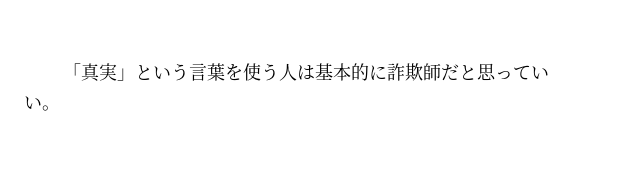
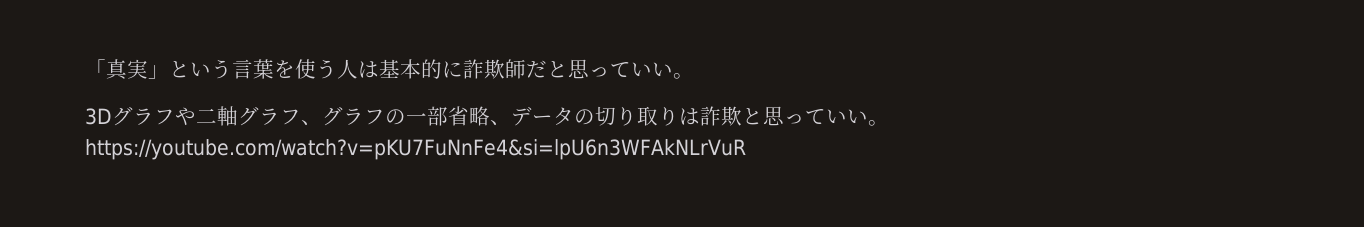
+ 3Dグラフや二軸グラフ、グラフの一部省略、データの切り取りは詐欺と思っていい。https://youtube.com/watch?v=pKU7FuNnFe4&si=lpU6n3WFAkNLrVuR

